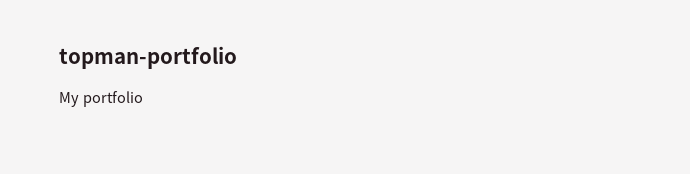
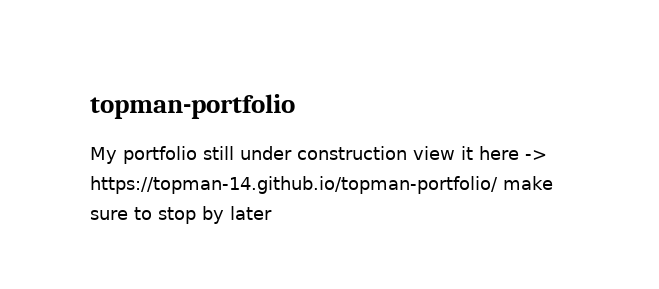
- My portfolio
+ My portfolio still under construction view it here -> https://topman-14.github.io/topman-portfolio/ make sure to stop by later

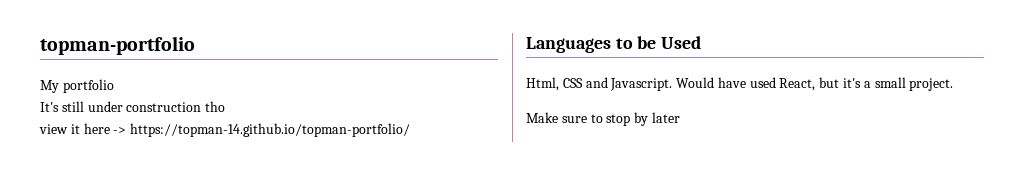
- My portfolio still under construction view it here -> https://topman-14.github.io/topman-portfolio/ make sure to stop by later
+ My portfolio
+ It's still under construction tho
+ view it here -> https://topman-14.github.io/topman-portfolio/
+ Languages to be Used
+ Html, CSS and Javascript. Would have used React, but it's a small project.
+ Make sure to stop by later

